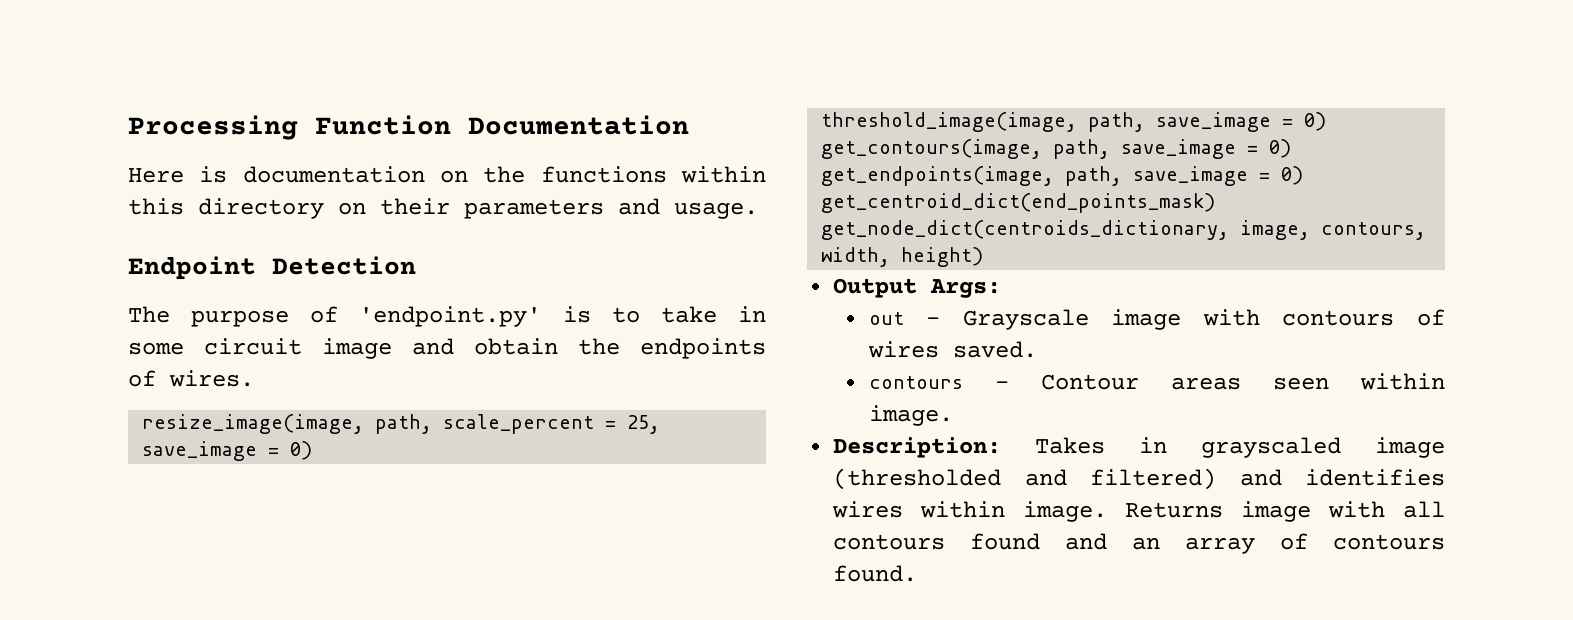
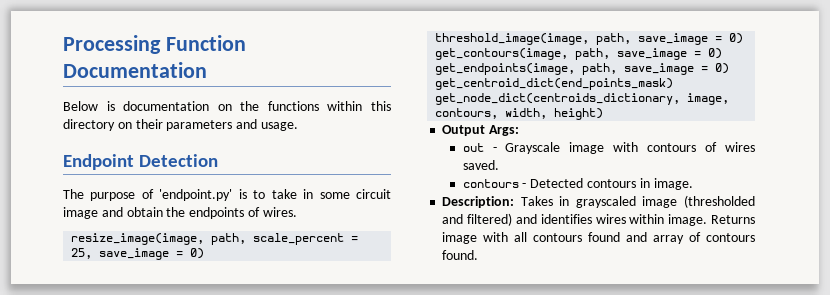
- Here is documentation on the functions within this directory on their parameters and usage.
+ Below is documentation on the functions within this directory on their parameters and usage.
- contours - Contour areas seen within image.
+ contours - Detected contours in image.
- Returns image with all contours found and an array of contours found.
+ Returns image with all contours found and array of contours found.

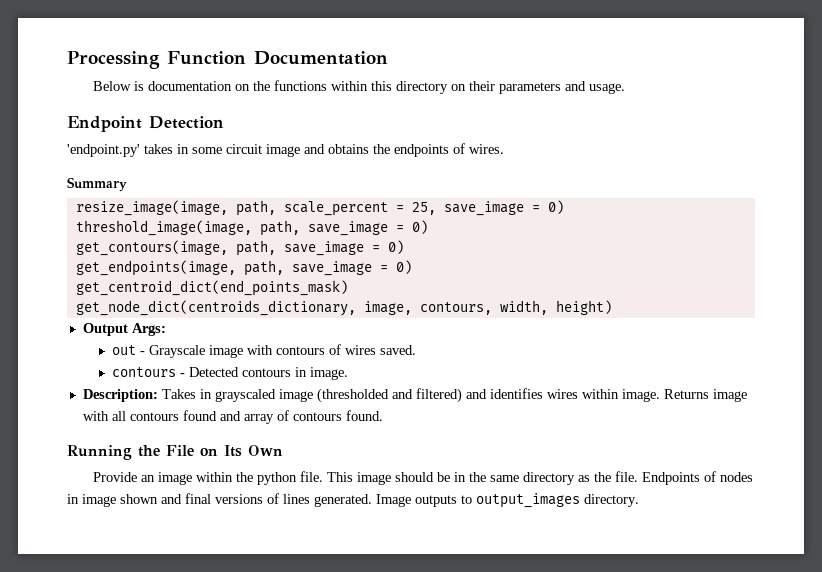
- The purpose of 'endpoint.py' is to take in some circuit image and obtain the endpoints of wires.
+ 'endpoint.py' takes in some circuit image and obtains the endpoints of wires.
+ Summary
+ Running the File on Its Own
+ Provide an image within the python file. This image should be in the same directory as the file. Endpoints of nodes in image shown and final versions of lines generated. Image outputs to output_images directory.

